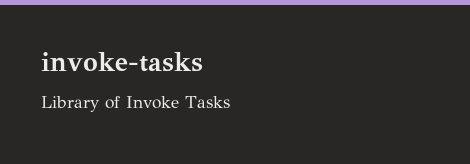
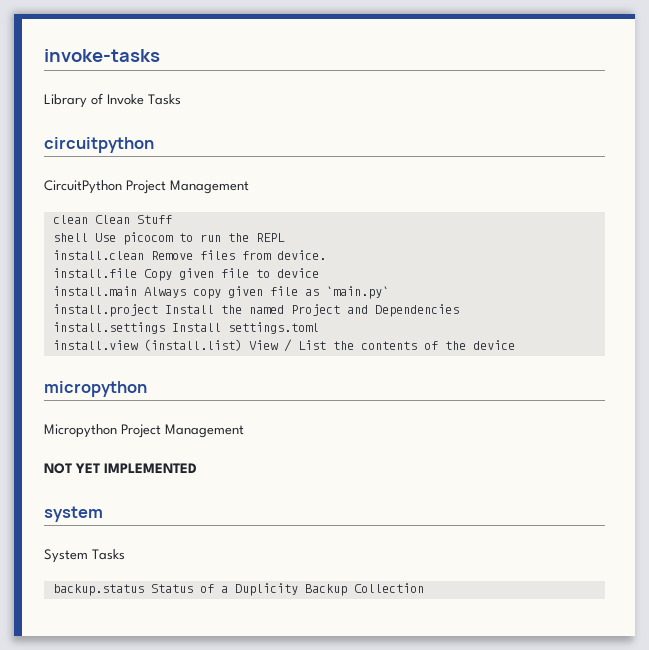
+ circuitpython
+ CircuitPython Project Management
+ clean Clean Stuff
+ shell Use picocom to run the REPL
+ install.clean Remove files from device.
+ install.file Copy given file to device
+ install.main Always copy given file as `main.py`
+ install.project Install the named Project and Dependencies
+ install.settings Install settings.toml
+ install.view (install.list) View / List the contents of the device
+ micropython
+ Micropython Project Management
+ NOT YET IMPLEMENTED
+ system
+ System Tasks
+ backup.status Status of a Duplicity Backup Collection

